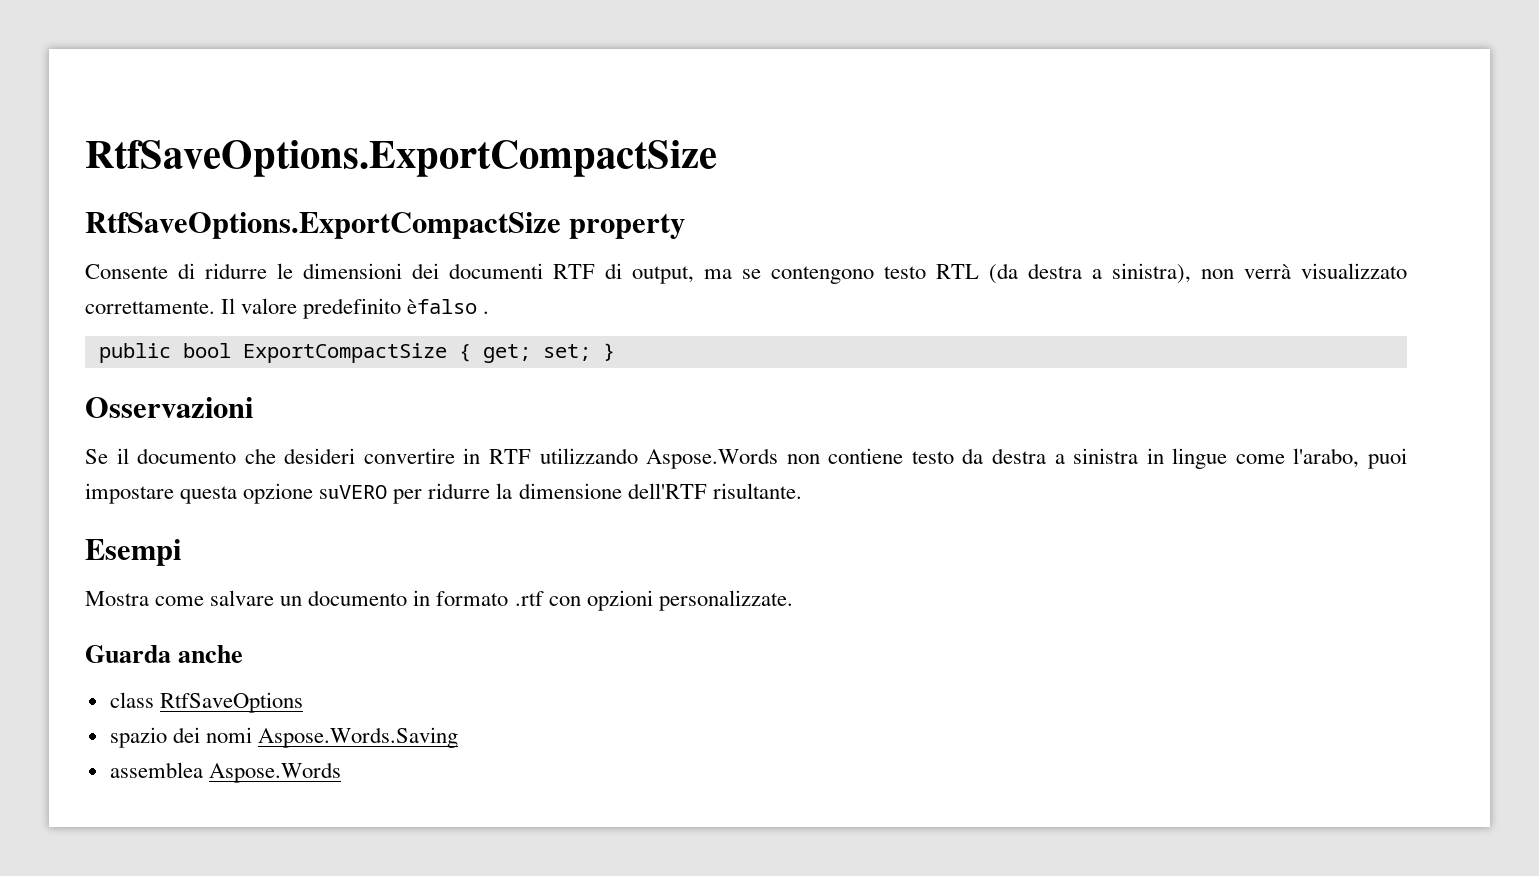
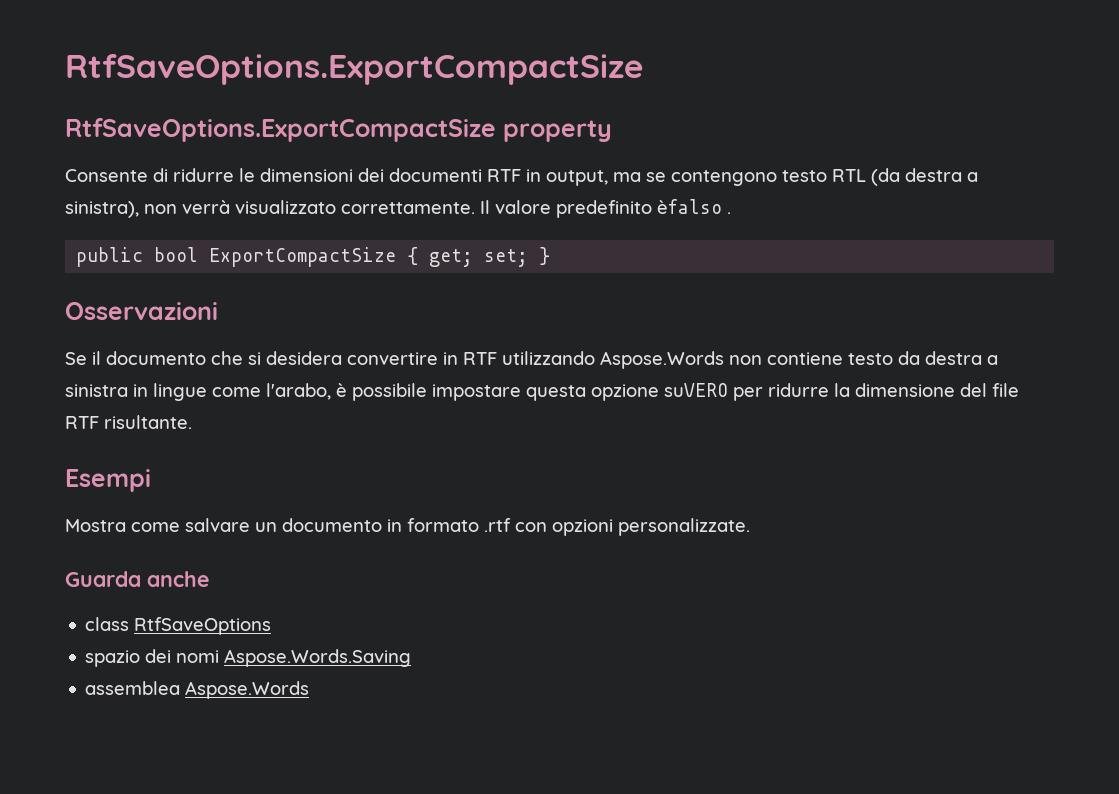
- Consente di ridurre le dimensioni dei documenti RTF di output, ma se contengono testo RTL (da destra a sinistra), non verrà visualizzato correttamente.
+ Consente di ridurre le dimensioni dei documenti RTF in output, ma se contengono testo RTL (da destra a sinistra), non verrà visualizzato correttamente.
- Se il documento che desideri convertire in RTF utilizzando Aspose.Words non contiene testo da destra a sinistra in lingue come l'arabo, puoi impostare questa opzione suVERO per ridurre la dimensione dell'RTF risultante.
+ Se il documento che si desidera convertire in RTF utilizzando Aspose.Words non contiene testo da destra a sinistra in lingue come l'arabo, è possibile impostare questa opzione suVERO per ridurre la dimensione del file RTF risultante.

